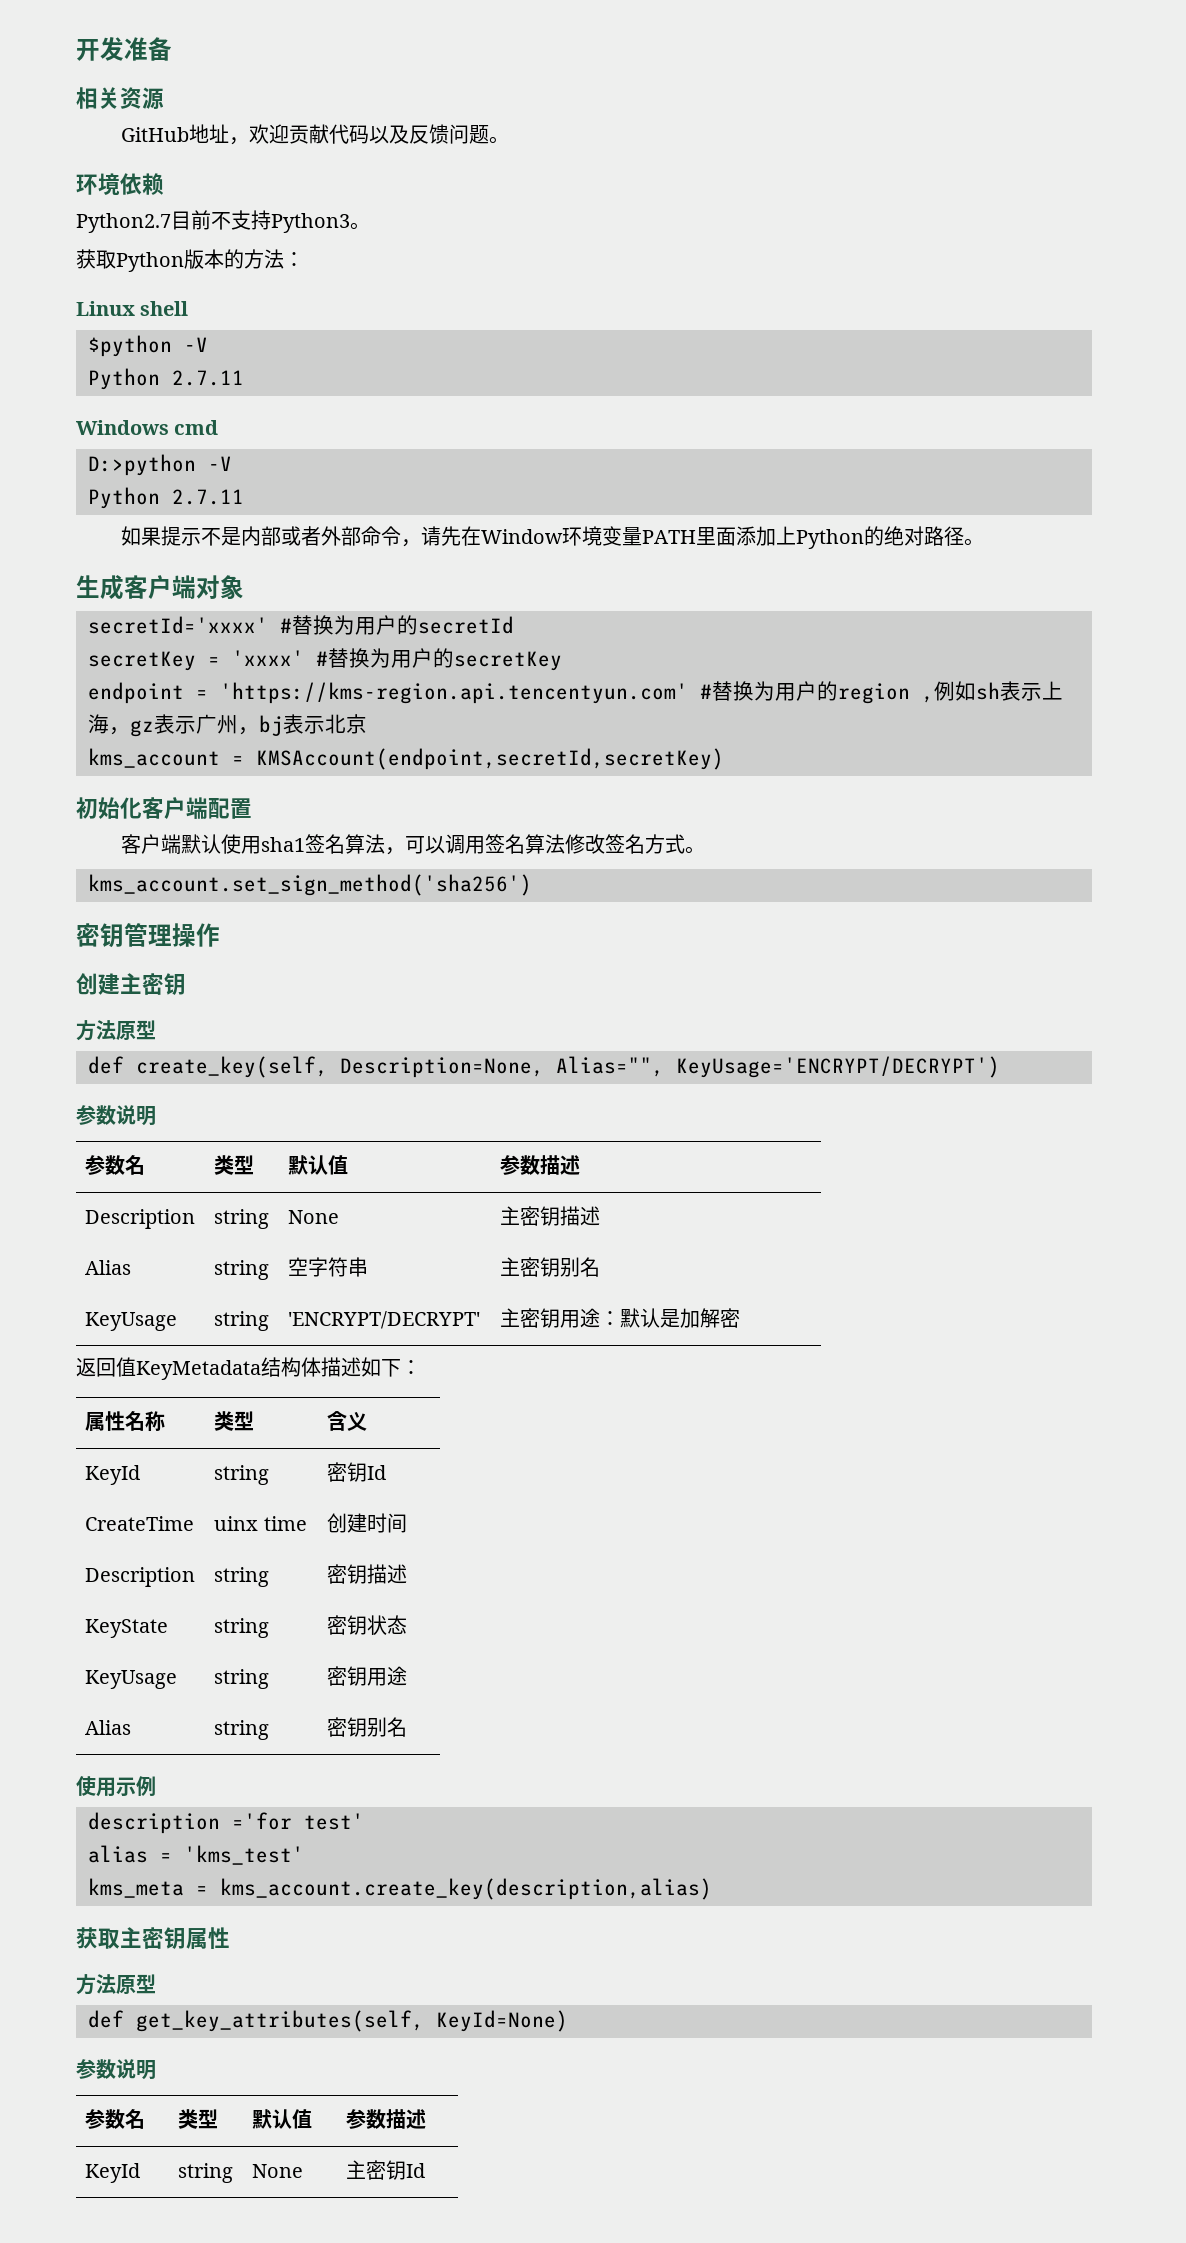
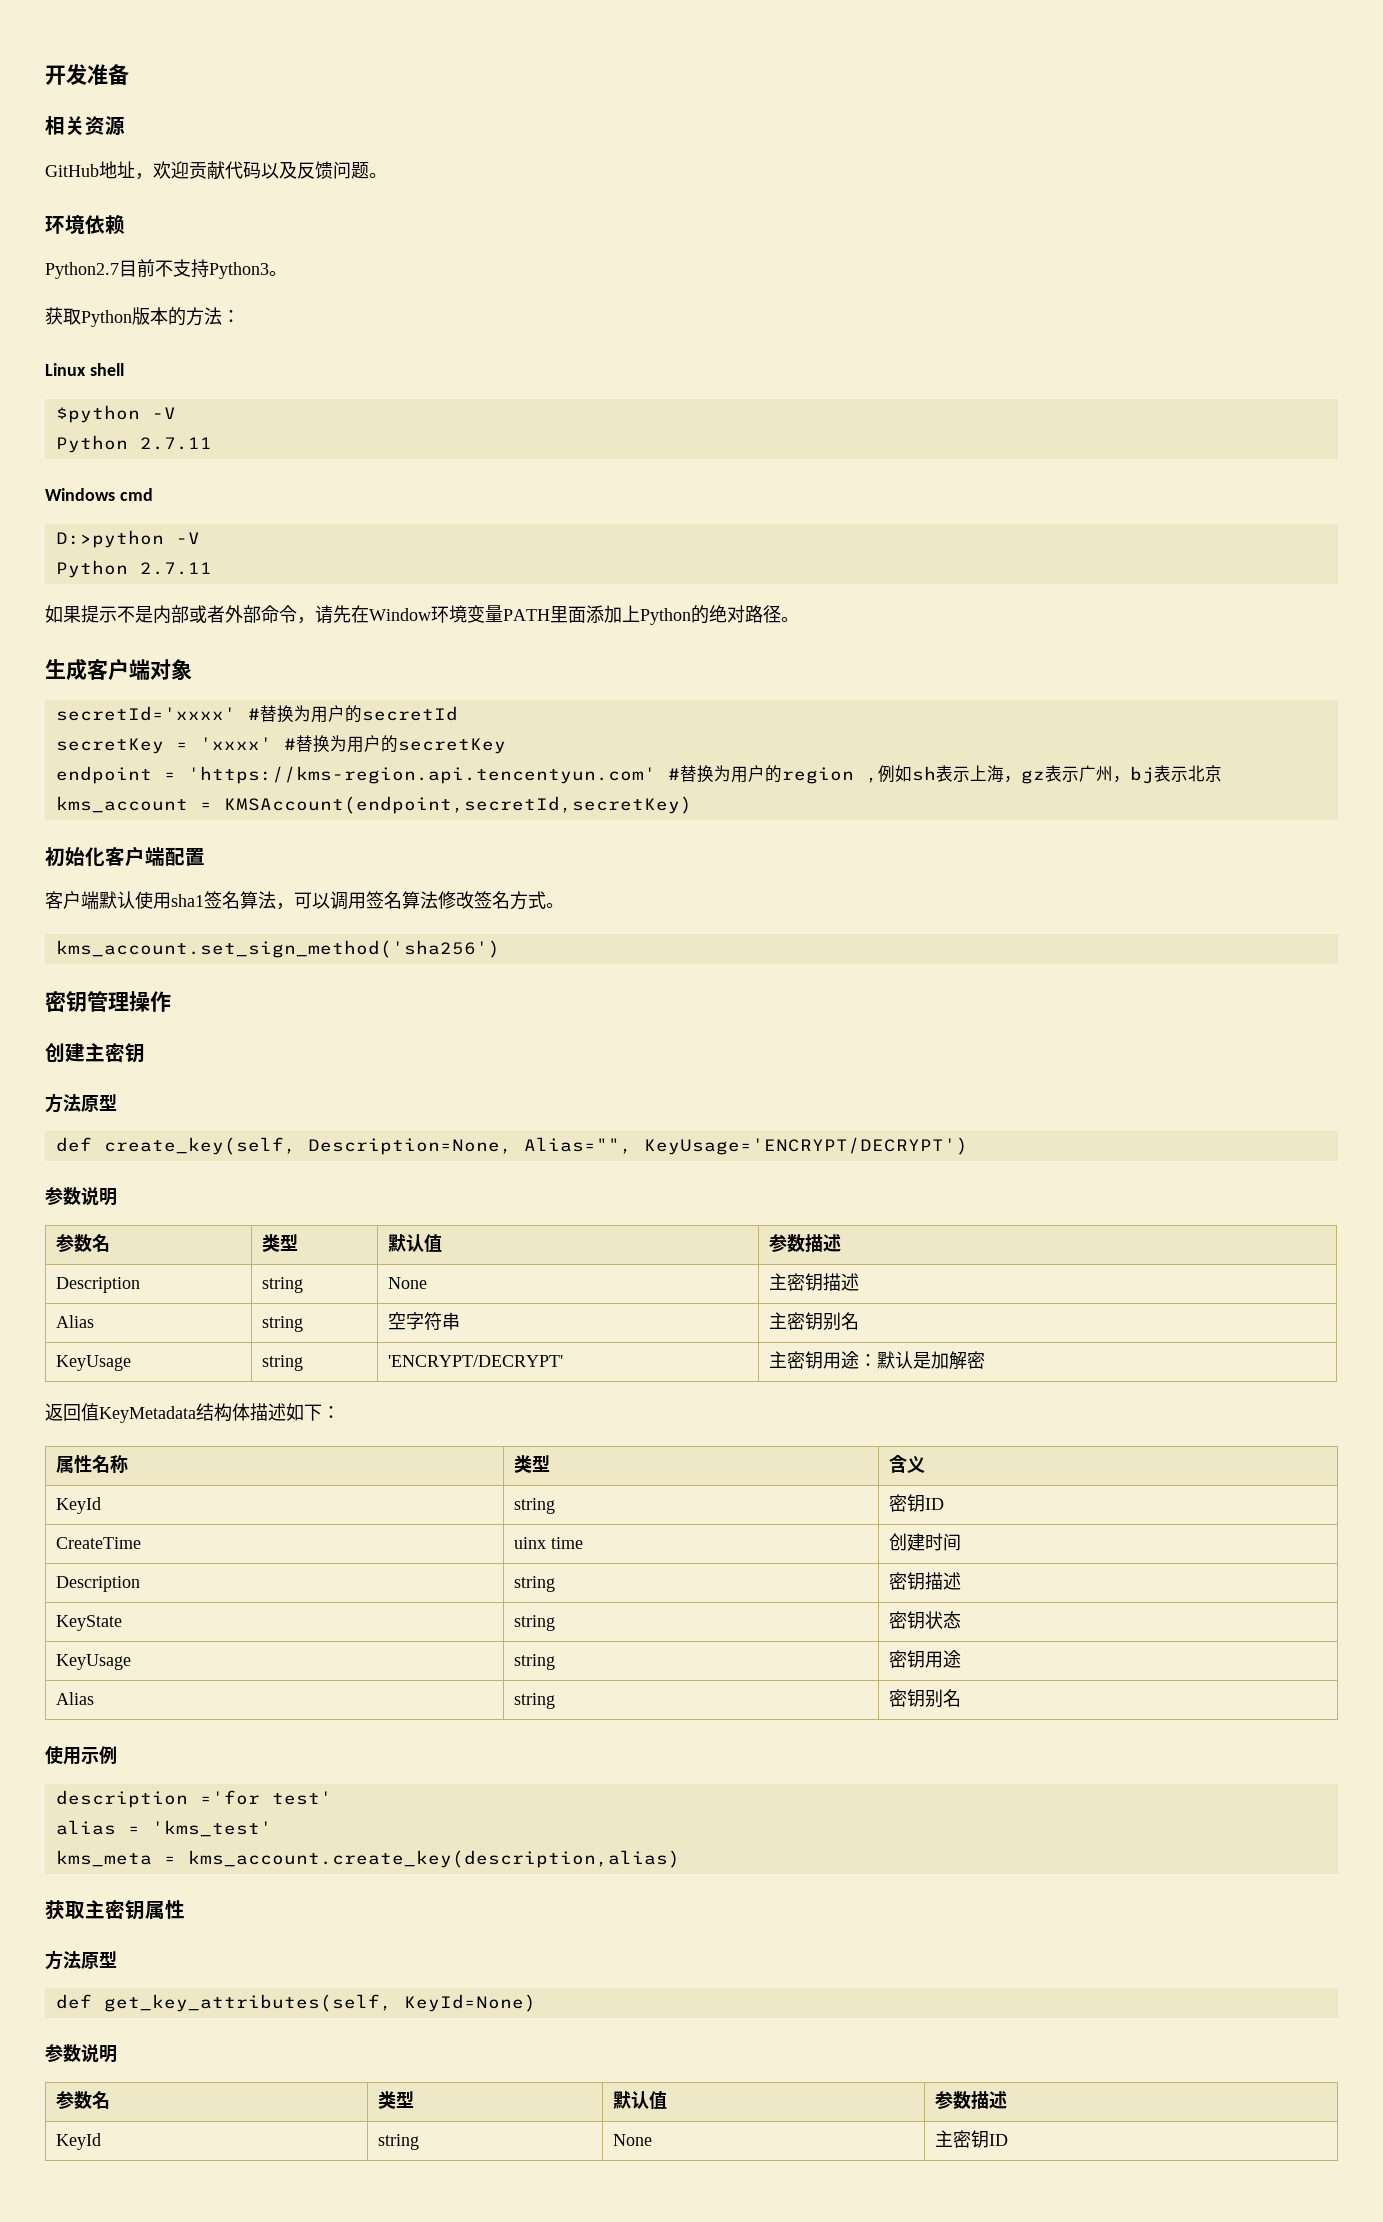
- KeyId | string | 密钥Id
+ KeyId | string | 密钥ID
- KeyId | string | None | 主密钥Id
+ KeyId | string | None | 主密钥ID

